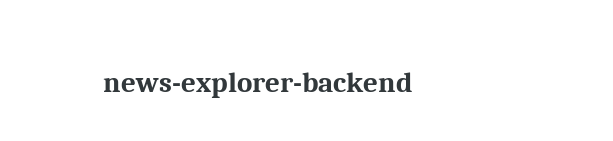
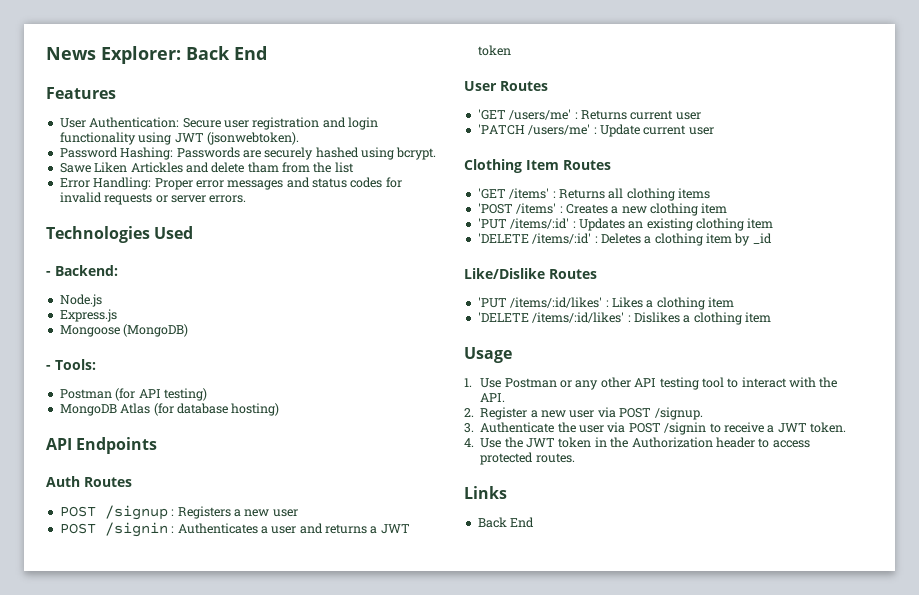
- news-explorer-backend
+ News Explorer: Back End
+ Features
+ User Authentication: Secure user registration and login functionality using JWT (jsonwebtoken).
+ Password Hashing: Passwords are securely hashed using bcrypt.
+ Sawe Liken Artickles and delete tham from the list
+ Error Handling: Proper error messages and status codes for invalid requests or server errors.
+ Technologies Used
+ - Backend:
+ Node.js
+ Express.js
+ Mongoose (MongoDB)
+ - Tools:
+ Postman (for API testing)
+ MongoDB Atlas (for database hosting)
+ API Endpoints
+ Auth Routes
+ POST /signup : Registers a new user
+ POST /signin : Authenticates a user and returns a JWT token
+ User Routes
+ 'GET /users/me' : Returns current user
+ 'PATCH /users/me' : Update current user
+ Clothing Item Routes
+ 'GET /items' : Returns all clothing items
+ 'POST /items' : Creates a new clothing item
+ 'PUT /items/:id' : Updates an existing clothing item
+ 'DELETE /items/:id' : Deletes a clothing item by _id
+ Like/Dislike Routes
+ 'PUT /items/:id/likes' : Likes a clothing item
+ 'DELETE /items/:id/likes' : Dislikes a clothing item
+ Usage
+ 1. Use Postman or any other API testing tool to interact with the API.
+ 2. Register a new user via POST /signup.
+ 3. Authenticate the user via POST /signin to receive a JWT token.
+ 4. Use the JWT token in the Authorization header to access protected routes.
+ Links
+ Back End

